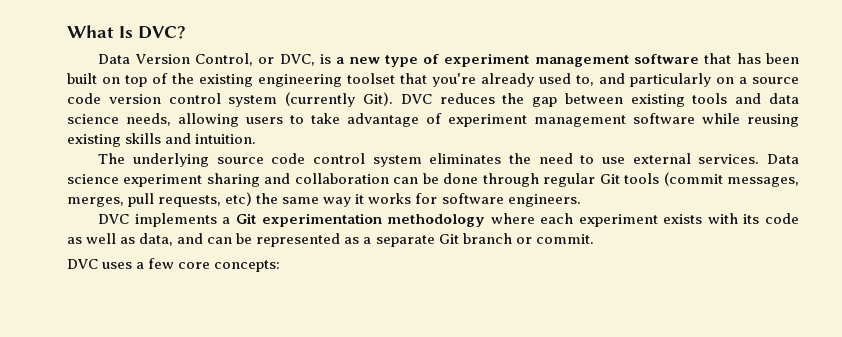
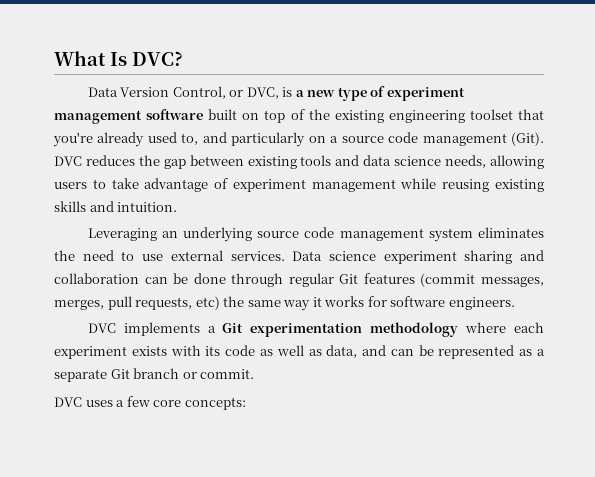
- Data Version Control, or DVC, is a new type of experiment management software that has been built on top of the existing engineering toolset that you're already used to, and particularly on a source code version control system (currently Git).
+ Data Version Control, or DVC, is a new type of experiment management software built on top of the existing engineering toolset that you're already used to, and particularly on a source code management (Git).
- DVC reduces the gap between existing tools and data science needs, allowing users to take advantage of experiment management software while reusing existing skills and intuition.
+ DVC reduces the gap between existing tools and data science needs, allowing users to take advantage of experiment management while reusing existing skills and intuition.
- The underlying source code control system eliminates the need to use external services.
+ Leveraging an underlying source code management system eliminates the need to use external services.
- Data science experiment sharing and collaboration can be done through regular Git tools (commit messages, merges, pull requests, etc) the same way it works for software engineers.
+ Data science experiment sharing and collaboration can be done through regular Git features (commit messages, merges, pull requests, etc) the same way it works for software engineers.

